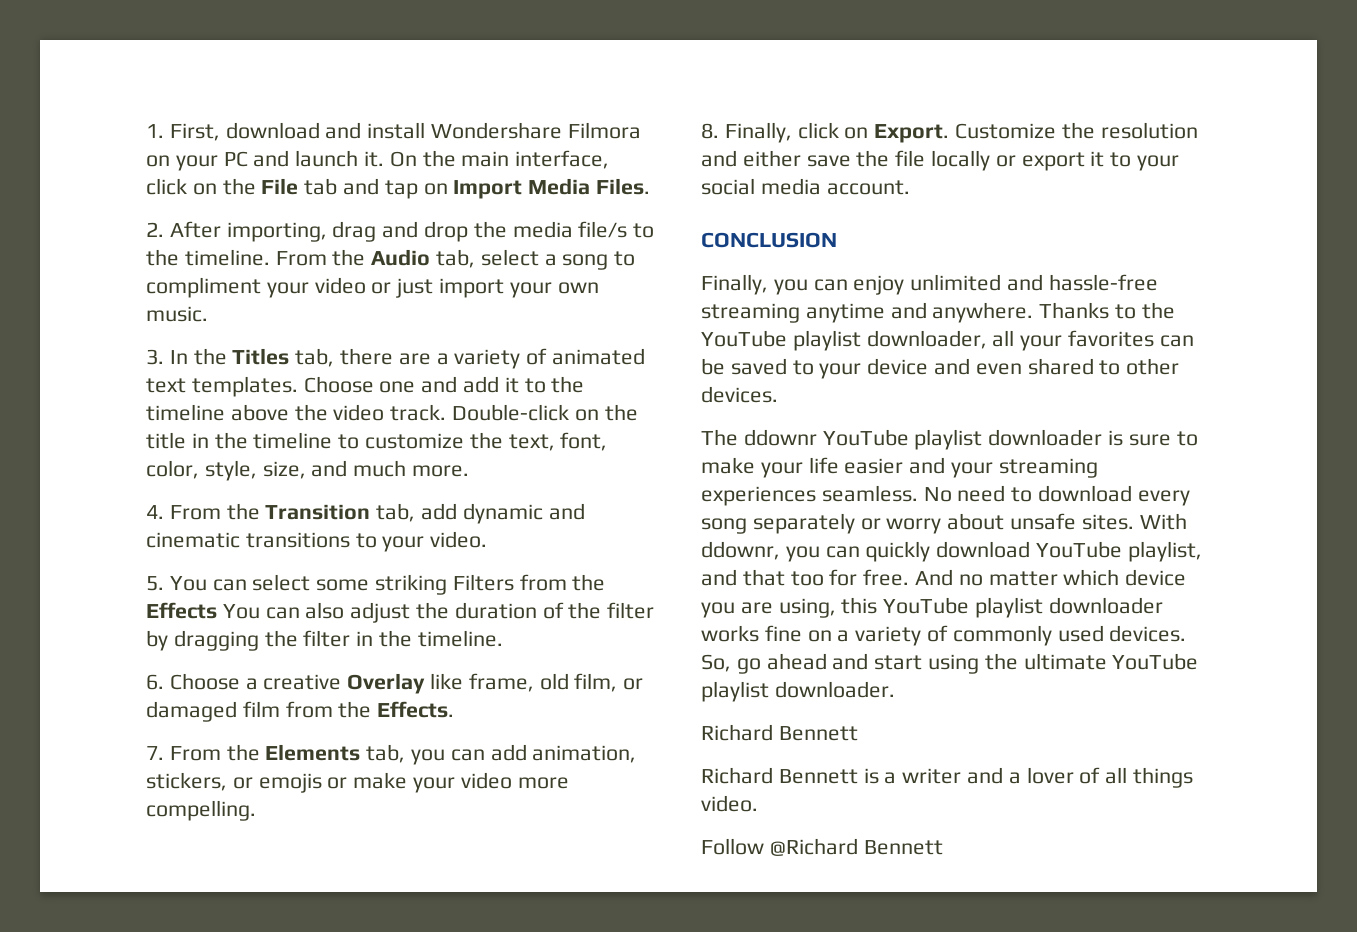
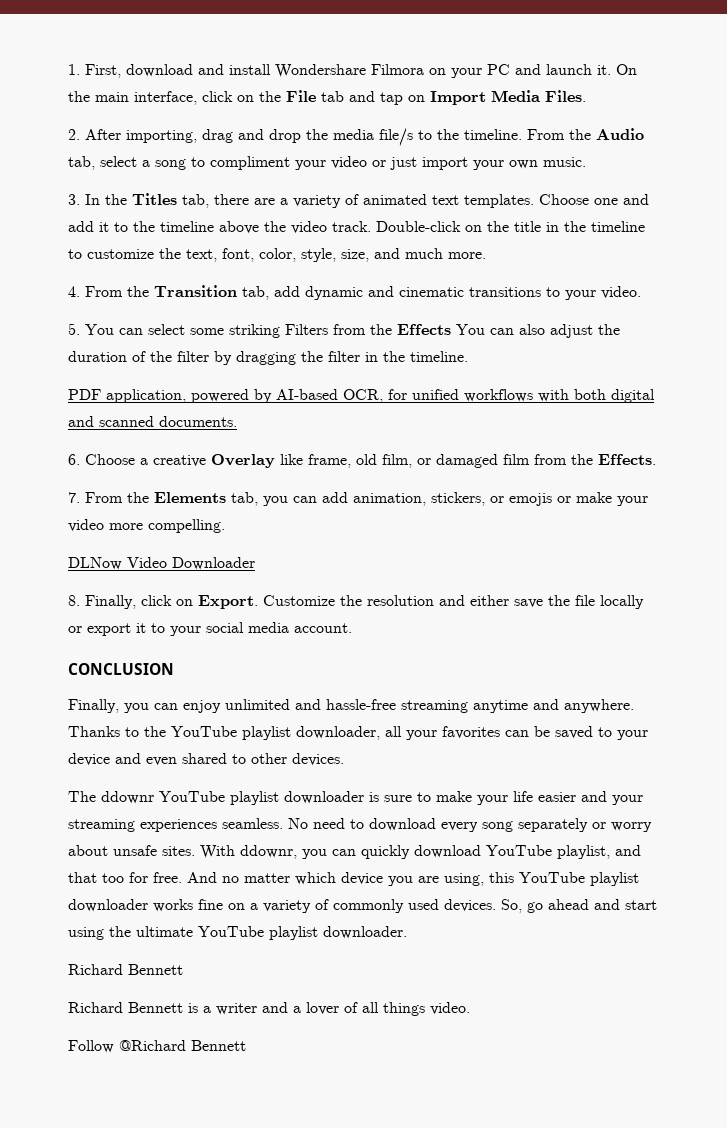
+ PDF application, powered by AI-based OCR, for unified workflows with both digital and scanned documents.
+ DLNow Video Downloader

